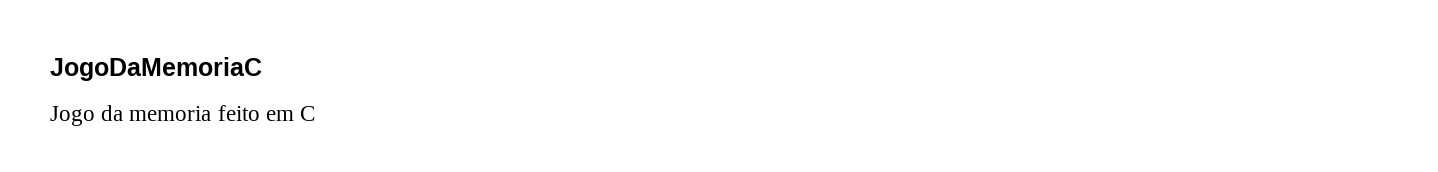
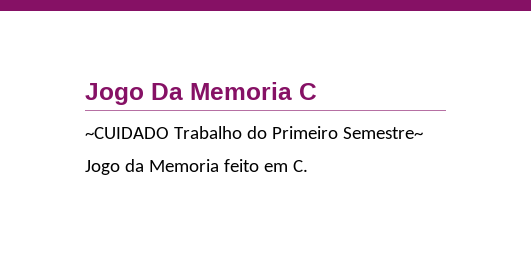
- JogoDaMemoriaC
+ Jogo Da Memoria C
+ ~CUIDADO Trabalho do Primeiro Semestre~
- Jogo da memoria feito em C
+ Jogo da Memoria feito em C.

